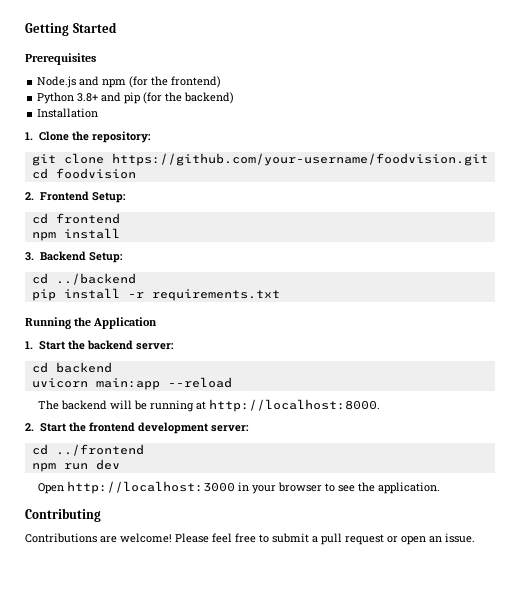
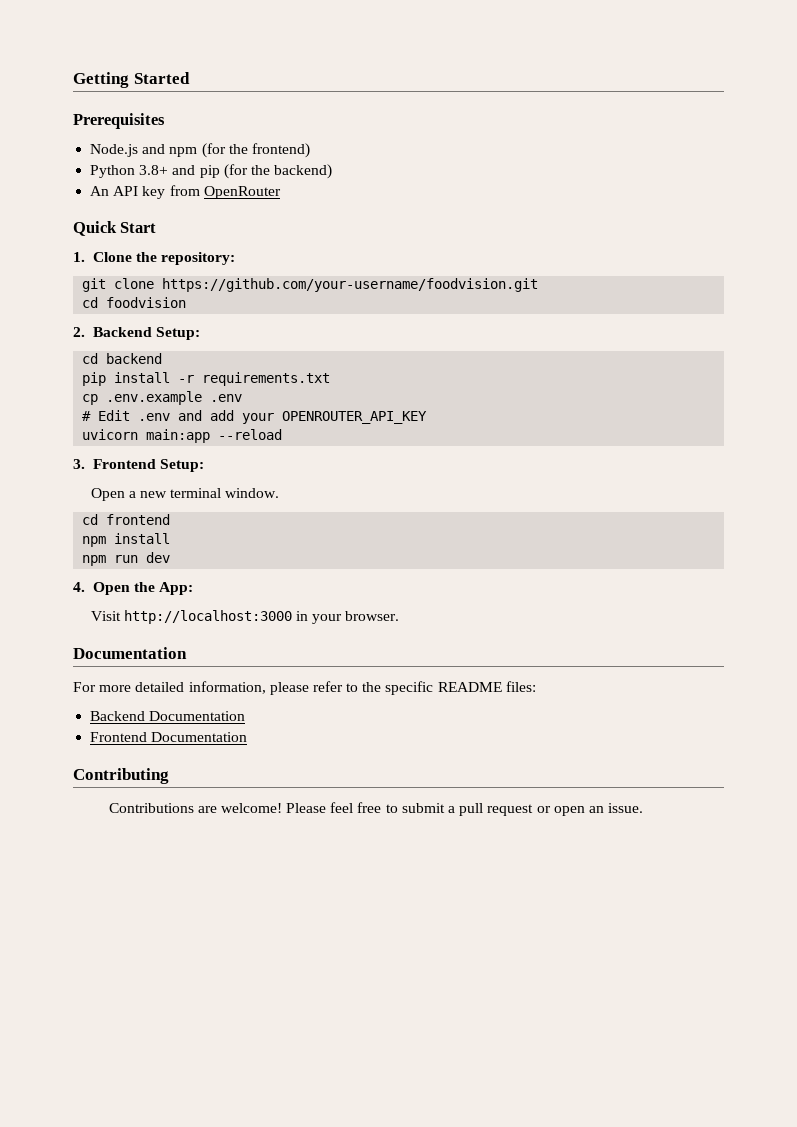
- Installation
+ An API key from OpenRouter
+ Quick Start
- 2. Frontend Setup:
+ 2. Backend Setup:
+ cd backend
+ pip install -r requirements.txt
+ cp .env.example .env
+ # Edit .env and add your OPENROUTER_API_KEY
+ uvicorn main:app --reload
+ 3. Frontend Setup:
+ Open a new terminal window.
  cd frontend
  npm install
- 3. Backend Setup:
- cd ../backend
- pip install -r requirements.txt
- Running the Application
- 1. Start the backend server:
- cd backend
- uvicorn main:app --reload
- The backend will be running at http://localhost:8000.
- 2. Start the frontend development server:
- cd ../frontend
  npm run dev
- Open http://localhost:3000 in your browser to see the application.
+ 4. Open the App:
+ Visit http://localhost:3000 in your browser.
+ Documentation
+ For more detailed information, please refer to the specific README files:
+ Backend Documentation
+ Frontend Documentation

